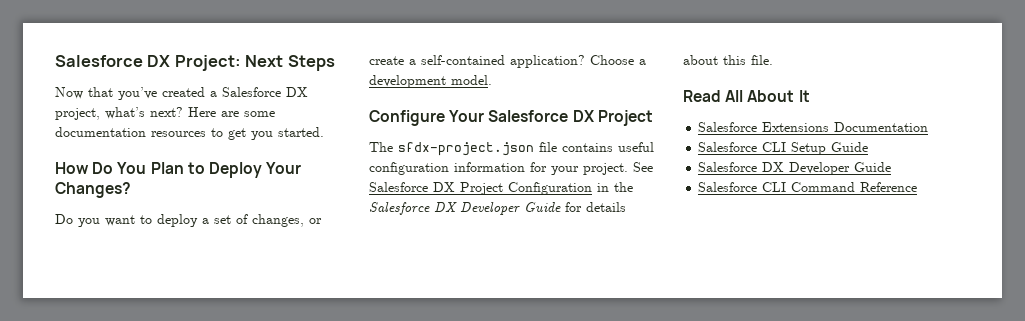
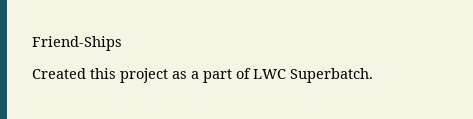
- Salesforce DX Project: Next Steps
- Now that you’ve created a Salesforce DX project, what’s next? Here are some documentation resources to get you started.
- How Do You Plan to Deploy Your Changes?
- Do you want to deploy a set of changes, or create a self-contained application? Choose a development model.
- Configure Your Salesforce DX Project
- The sfdx-project.json file contains useful configuration information for your project. See Salesforce DX Project Configuration in the Salesforce DX Developer Guide for details about this file.
- Read All About It
- Salesforce Extensions Documentation
- Salesforce CLI Setup Guide
- Salesforce DX Developer Guide
- Salesforce CLI Command Reference
+ Friend-Ships
+ Created this project as a part of LWC Superbatch.

